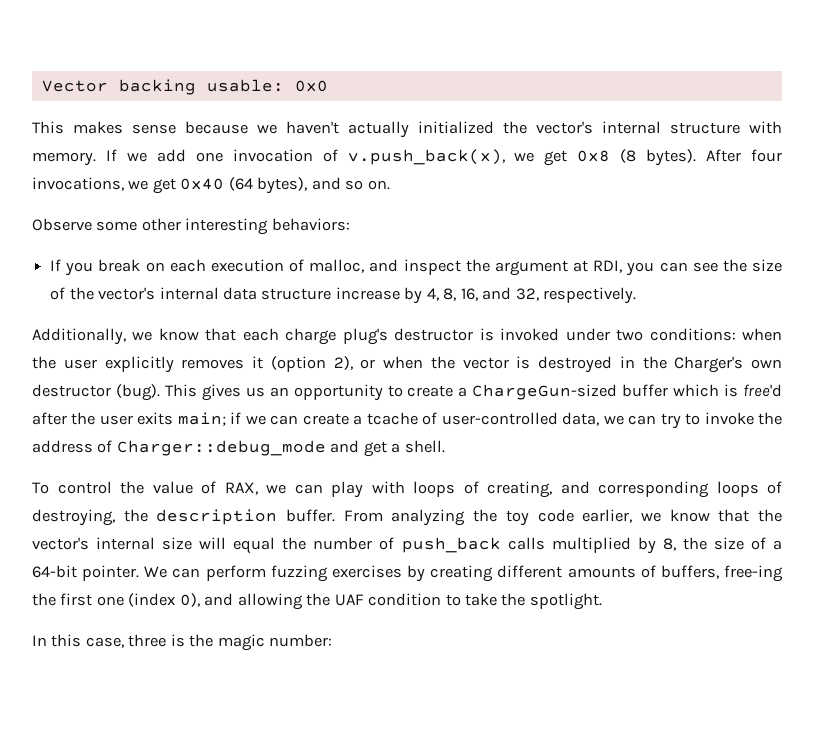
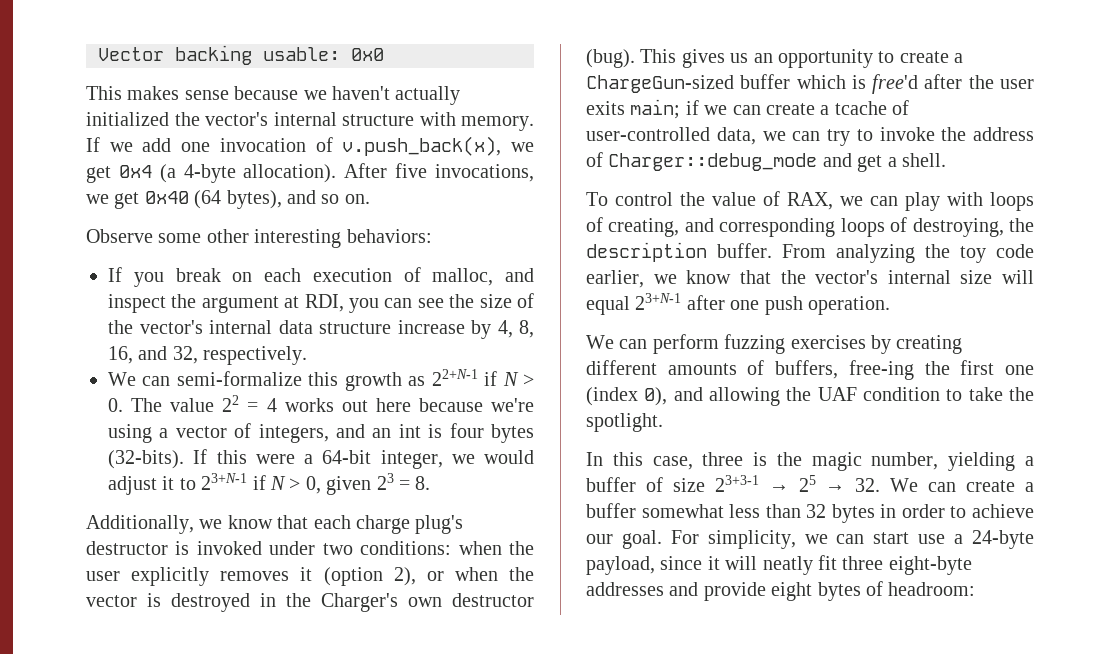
- If we add one invocation of v.push_back(x), we get 0x8 (8 bytes). After four invocations, we get 0x40 (64 bytes), and so on.
+ If we add one invocation of v.push_back(x), we get 0x4 (a 4-byte allocation). After five invocations, we get 0x40 (64 bytes), and so on.
+ We can semi-formalize this growth as 22+N-1 if N > 0. The value 22 = 4 works out here because we're using a vector of integers, and an int is four bytes (32-bits). If this were a 64-bit integer, we would adjust it to 23+N-1 if N > 0, given 23 = 8.
- From analyzing the toy code earlier, we know that the vector's internal size will equal the number of push_back calls multiplied by 8, the size of a 64-bit pointer. We can perform fuzzing exercises by creating different amounts of buffers, free-ing the first one (index 0), and allowing the UAF condition to take the spotlight.
+ From analyzing the toy code earlier, we know that the vector's internal size will equal 23+N-1 after one push operation.
+ We can perform fuzzing exercises by creating different amounts of buffers, free-ing the first one (index 0), and allowing the UAF condition to take the spotlight.
- In this case, three is the magic number:
+ In this case, three is the magic number, yielding a buffer of size 23+3-1 → 25 → 32. We can create a buffer somewhat less than 32 bytes in order to achieve our goal. For simplicity, we can start use a 24-byte payload, since it will neatly fit three eight-byte addresses and provide eight bytes of headroom:

